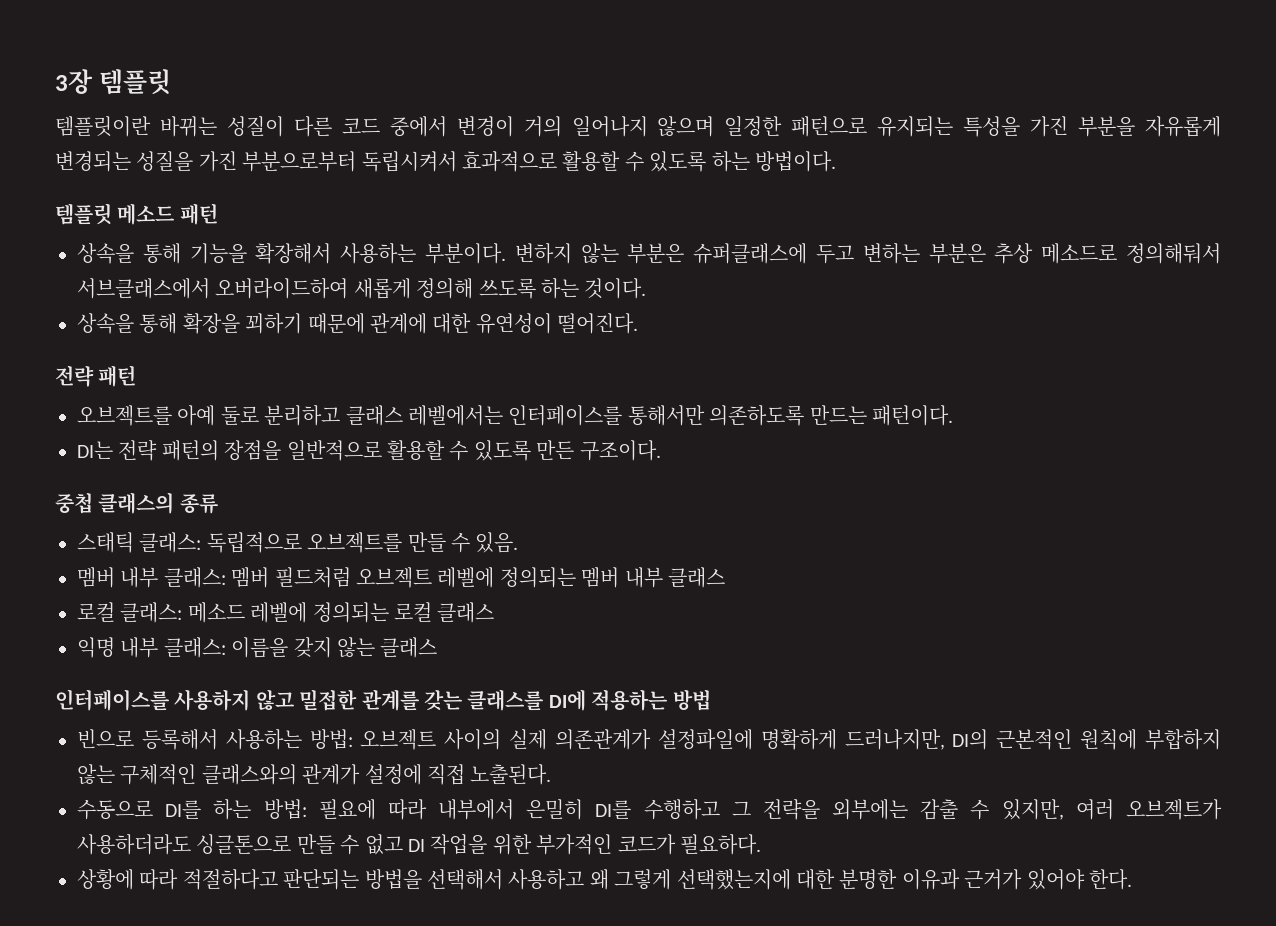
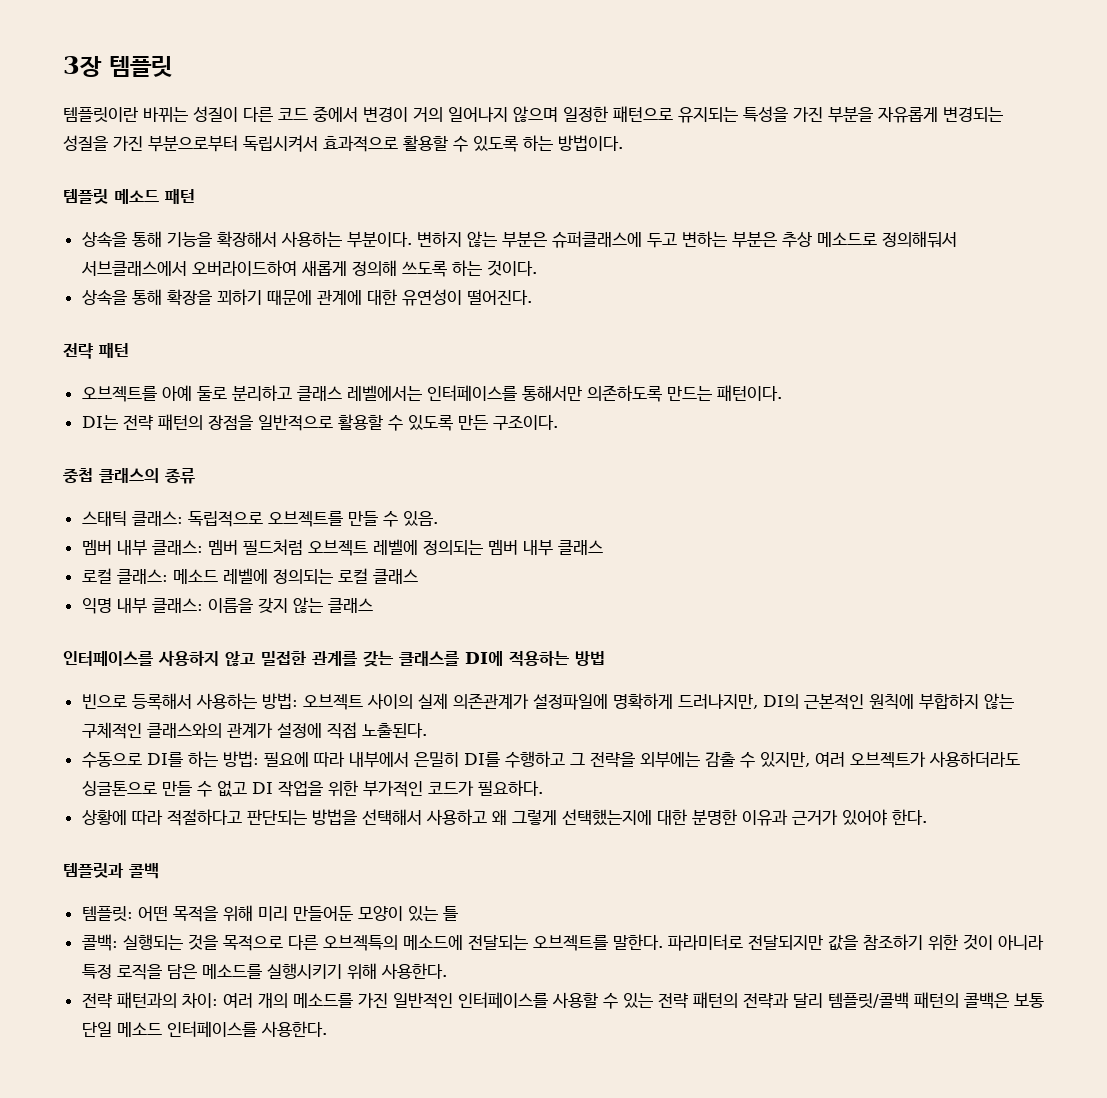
+ 템플릿과 콜백
+ 템플릿: 어떤 목적을 위해 미리 만들어둔 모양이 있는 틀
+ 콜백: 실행되는 것을 목적으로 다른 오브젝특의 메소드에 전달되는 오브젝트를 말한다. 파라미터로 전달되지만 값을 참조하기 위한 것이 아니라 특정 로직을 담은 메소드를 실행시키기 위해 사용한다.
+ 전략 패턴과의 차이: 여러 개의 메소드를 가진 일반적인 인터페이스를 사용할 수 있는 전략 패턴의 전략과 달리 템플릿/콜백 패턴의 콜백은 보통 단일 메소드 인터페이스를 사용한다.

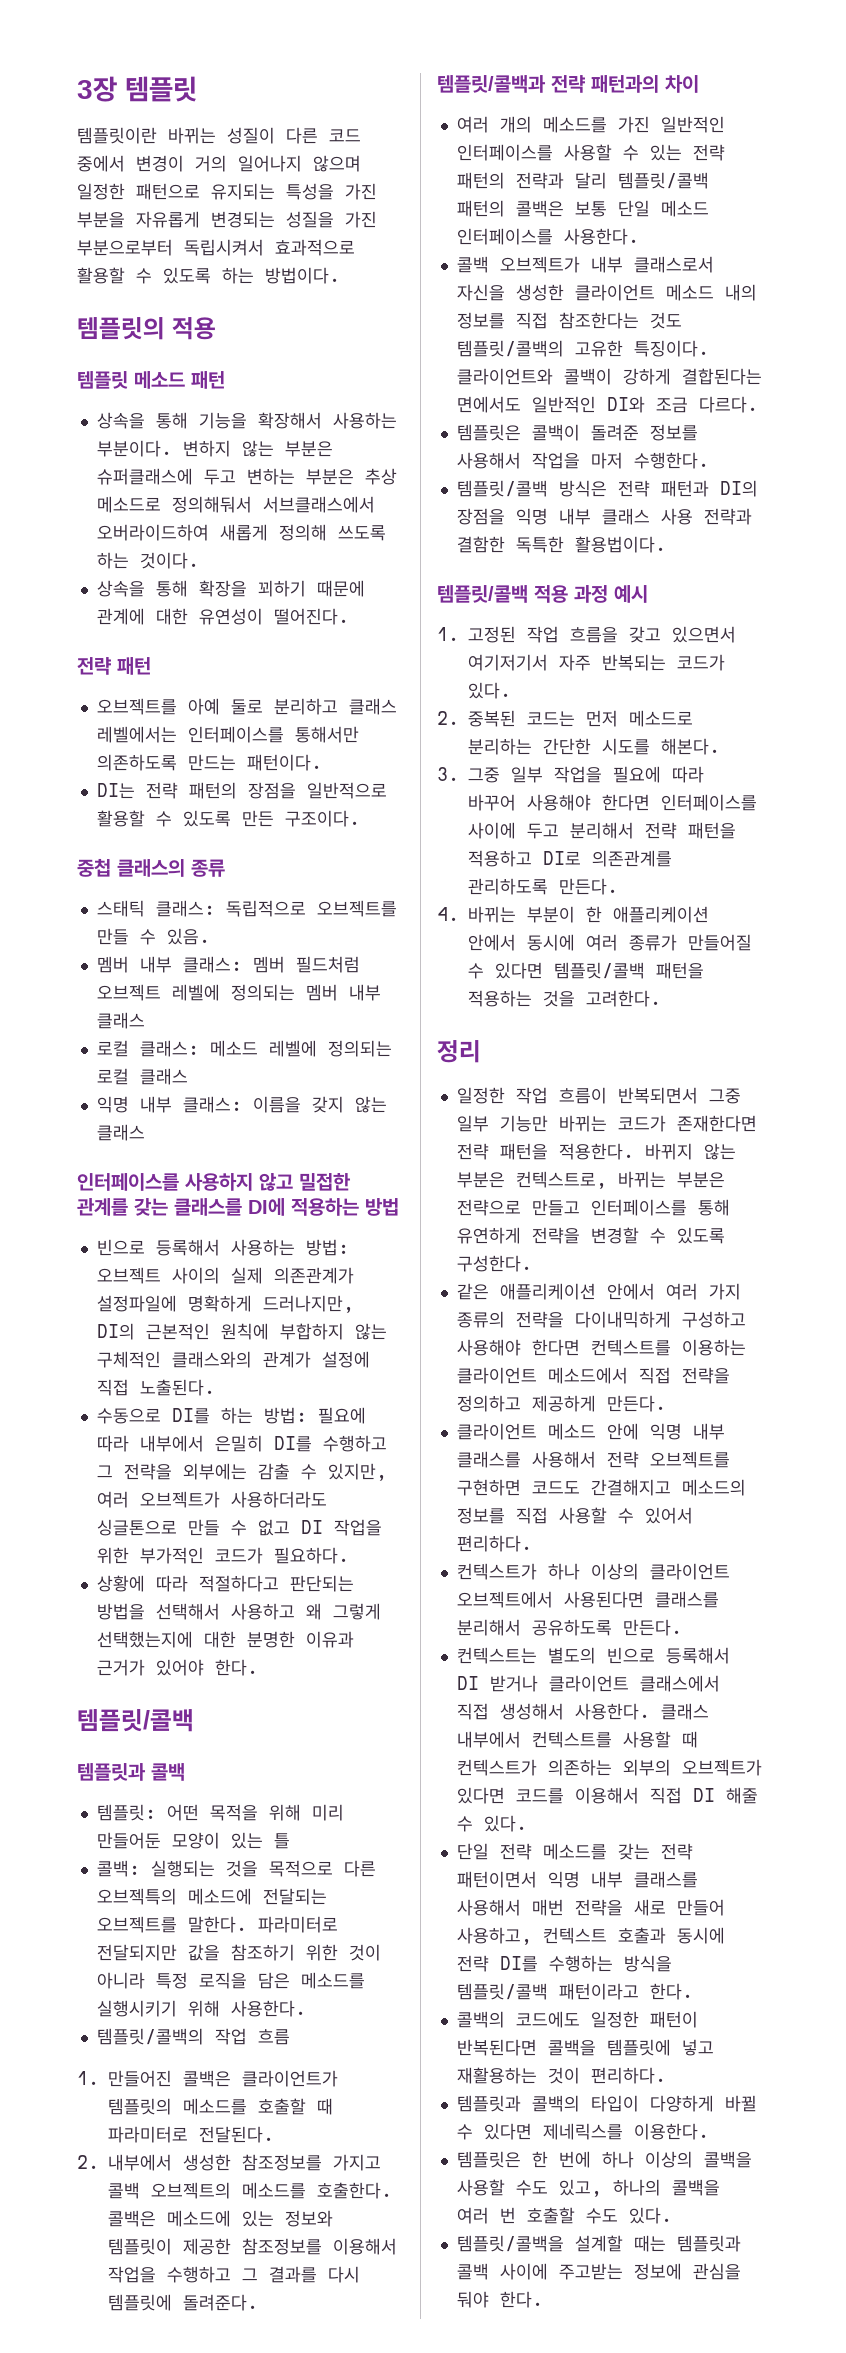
+ 템플릿의 적용
  상황에 따라 적절하다고 판단되는 방법을 선택해서 사용하고 왜 그렇게 선택했는지에 대한 분명한 이유과 근거가 있어야 한다.
+ 템플릿/콜백
- 전략 패턴과의 차이: 여러 개의 메소드를 가진 일반적인 인터페이스를 사용할 수 있는 전략 패턴의 전략과 달리 템플릿/콜백 패턴의 콜백은 보통 단일 메소드 인터페이스를 사용한다.
+ 템플릿/콜백의 작업 흐름
+ 1. 만들어진 콜백은 클라이언트가 템플릿의 메소드를 호출할 때 파라미터로 전달된다.
+ 2. 내부에서 생성한 참조정보를 가지고 콜백 오브젝트의 메소드를 호출한다. 콜백은 메소드에 있는 정보와 템플릿이 제공한 참조정보를 이용해서 작업을 수행하고 그 결과를 다시 템플릿에 돌려준다.
+ 템플릿/콜백과 전략 패턴과의 차이
+ 여러 개의 메소드를 가진 일반적인 인터페이스를 사용할 수 있는 전략 패턴의 전략과 달리 템플릿/콜백 패턴의 콜백은 보통 단일 메소드 인터페이스를 사용한다.
+ 콜백 오브젝트가 내부 클래스로서 자신을 생성한 클라이언트 메소드 내의 정보를 직접 참조한다는 것도 템플릿/콜백의 고유한 특징이다. 클라이언트와 콜백이 강하게 결합된다는 면에서도 일반적인 DI와 조금 다르다.
+ 템플릿은 콜백이 돌려준 정보를 사용해서 작업을 마저 수행한다.
+ 템플릿/콜백 방식은 전략 패턴과 DI의 장점을 익명 내부 클래스 사용 전략과 결함한 독특한 활용법이다.
+ 템플릿/콜백 적용 과정 예시
+ 1. 고정된 작업 흐름을 갖고 있으면서 여기저기서 자주 반복되는 코드가 있다.
+ 2. 중복된 코드는 먼저 메소드로 분리하는 간단한 시도를 해본다.
+ 3. 그중 일부 작업을 필요에 따라 바꾸어 사용해야 한다면 인터페이스를 사이에 두고 분리해서 전략 패턴을 적용하고 DI로 의존관계를 관리하도록 만든다.
+ 4. 바뀌는 부분이 한 애플리케이션 안에서 동시에 여러 종류가 만들어질 수 있다면 템플릿/콜백 패턴을 적용하는 것을 고려한다.
+ 정리
+ 일정한 작업 흐름이 반복되면서 그중 일부 기능만 바뀌는 코드가 존재한다면 전략 패턴을 적용한다. 바뀌지 않는 부분은 컨텍스트로, 바뀌는 부분은 전략으로 만들고 인터페이스를 통해 유연하게 전략을 변경할 수 있도록 구성한다.
+ 같은 애플리케이션 안에서 여러 가지 종류의 전략을 다이내믹하게 구성하고 사용해야 한다면 컨텍스트를 이용하는 클라이언트 메소드에서 직접 전략을 정의하고 제공하게 만든다.
+ 클라이언트 메소드 안에 익명 내부 클래스를 사용해서 전략 오브젝트를 구현하면 코드도 간결해지고 메소드의 정보를 직접 사용할 수 있어서 편리하다.
+ 컨텍스트가 하나 이상의 클라이언트 오브젝트에서 사용된다면 클래스를 분리해서 공유하도록 만든다.
+ 컨텍스트는 별도의 빈으로 등록해서 DI 받거나 클라이언트 클래스에서 직접 생성해서 사용한다. 클래스 내부에서 컨텍스트를 사용할 때 컨텍스트가 의존하는 외부의 오브젝트가 있다면 코드를 이용해서 직접 DI 해줄 수 있다.
+ 단일 전략 메소드를 갖는 전략 패턴이면서 익명 내부 클래스를 사용해서 매번 전략을 새로 만들어 사용하고, 컨텍스트 호출과 동시에 전략 DI를 수행하는 방식을 템플릿/콜백 패턴이라고 한다.
+ 콜백의 코드에도 일정한 패턴이 반복된다면 콜백을 템플릿에 넣고 재활용하는 것이 편리하다.
+ 템플릿과 콜백의 타입이 다양하게 바뀔 수 있다면 제네릭스를 이용한다.
+ 템플릿은 한 번에 하나 이상의 콜백을 사용할 수도 있고, 하나의 콜백을 여러 번 호출할 수도 있다.
+ 템플릿/콜백을 설계할 때는 템플릿과 콜백 사이에 주고받는 정보에 관심을 둬야 한다.

